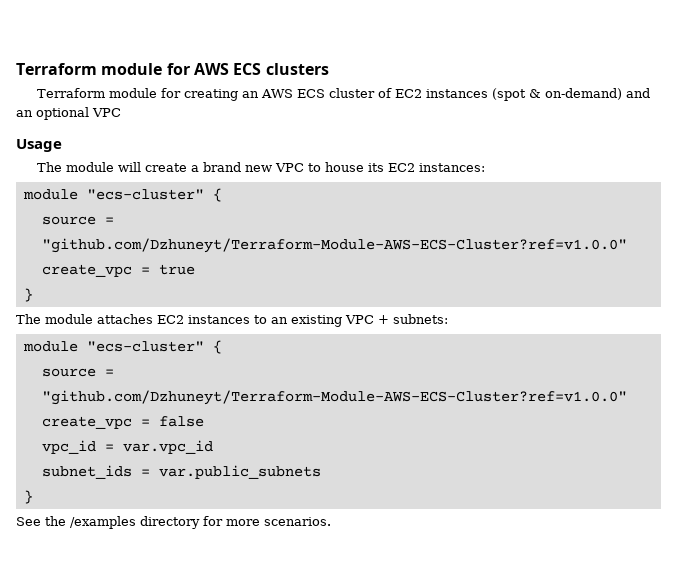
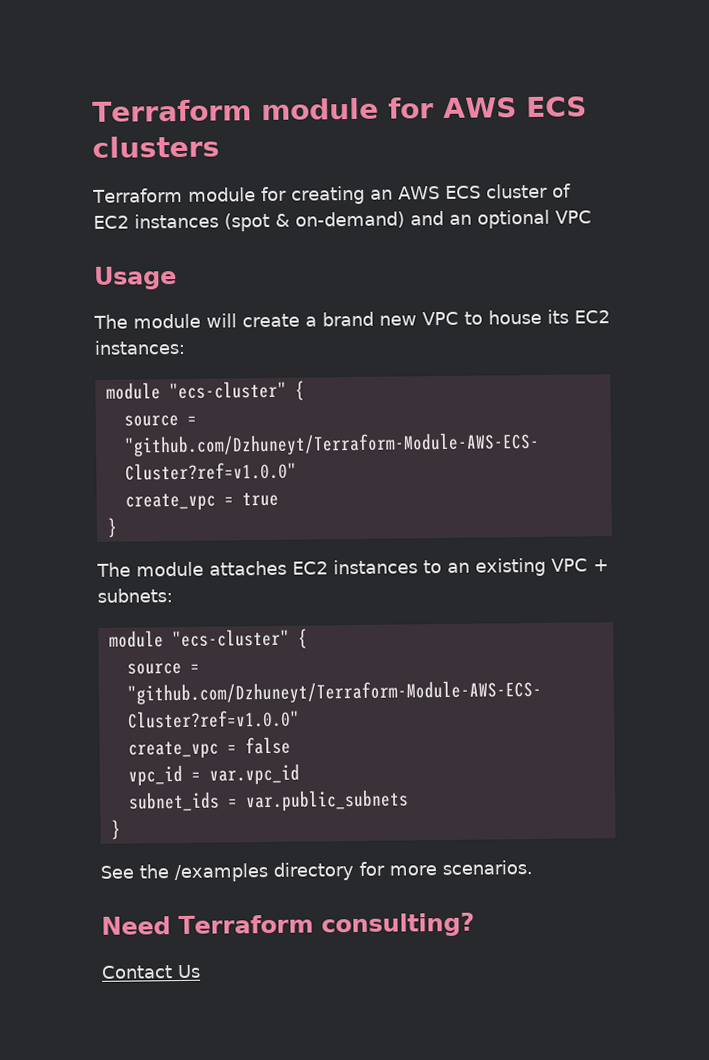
+ Need Terraform consulting?
+ Contact Us

